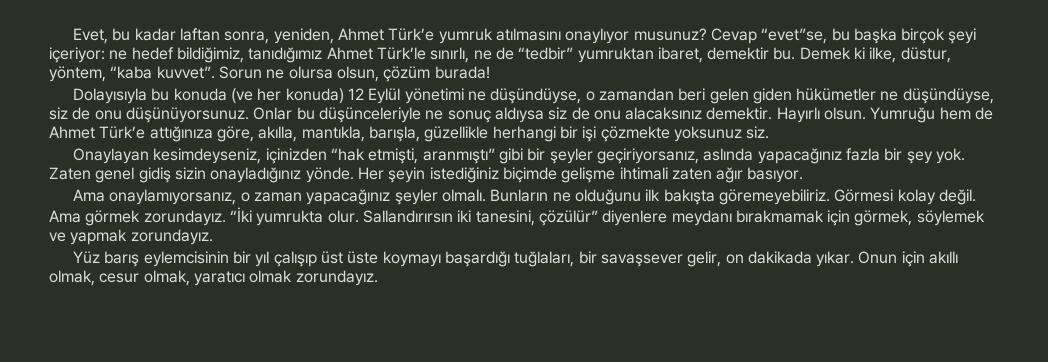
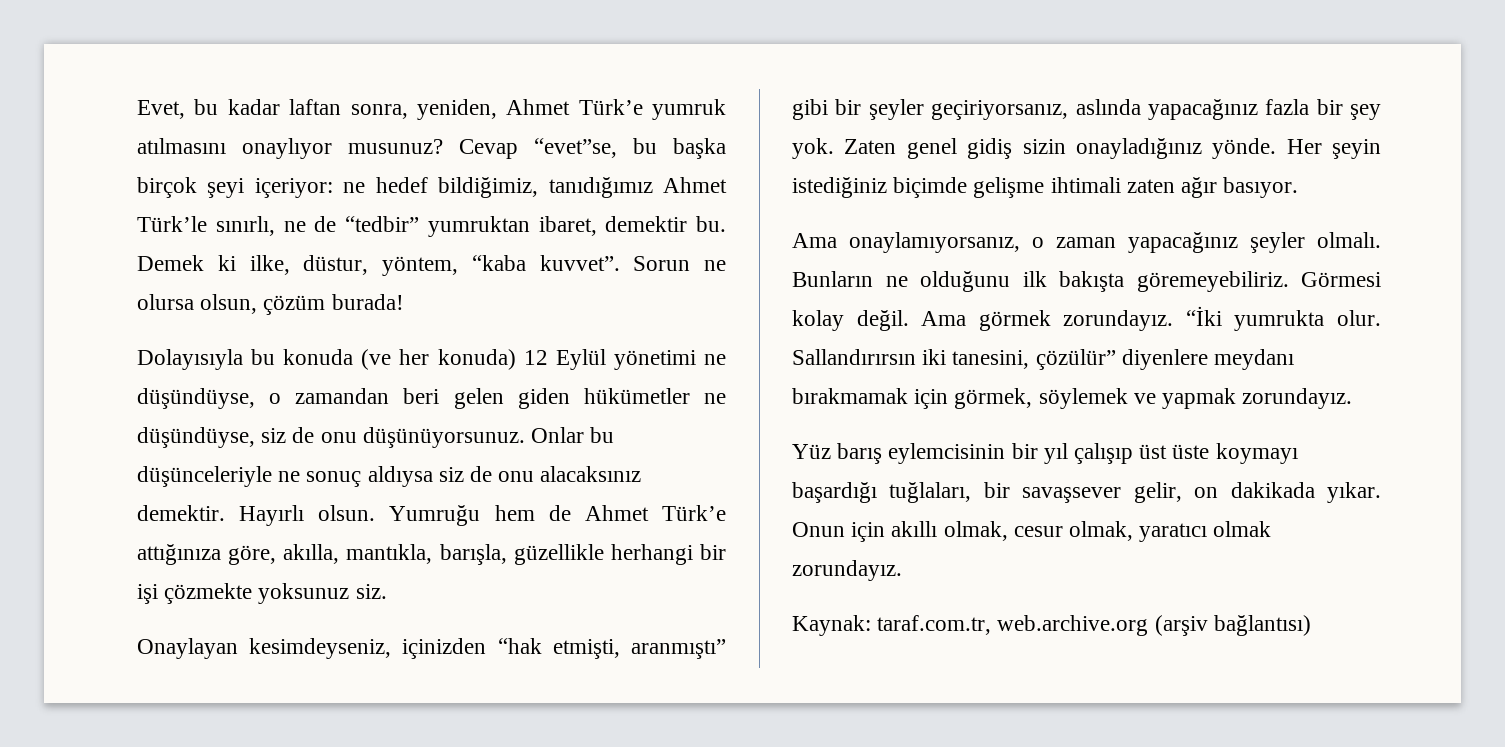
+ Kaynak: taraf.com.tr, web.archive.org (arşiv bağlantısı)

